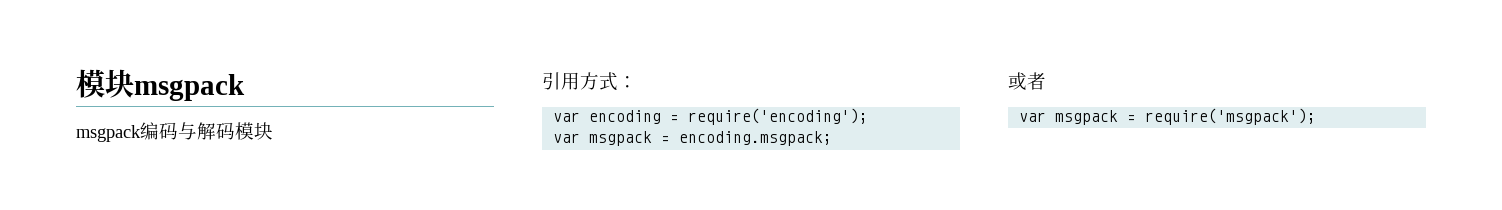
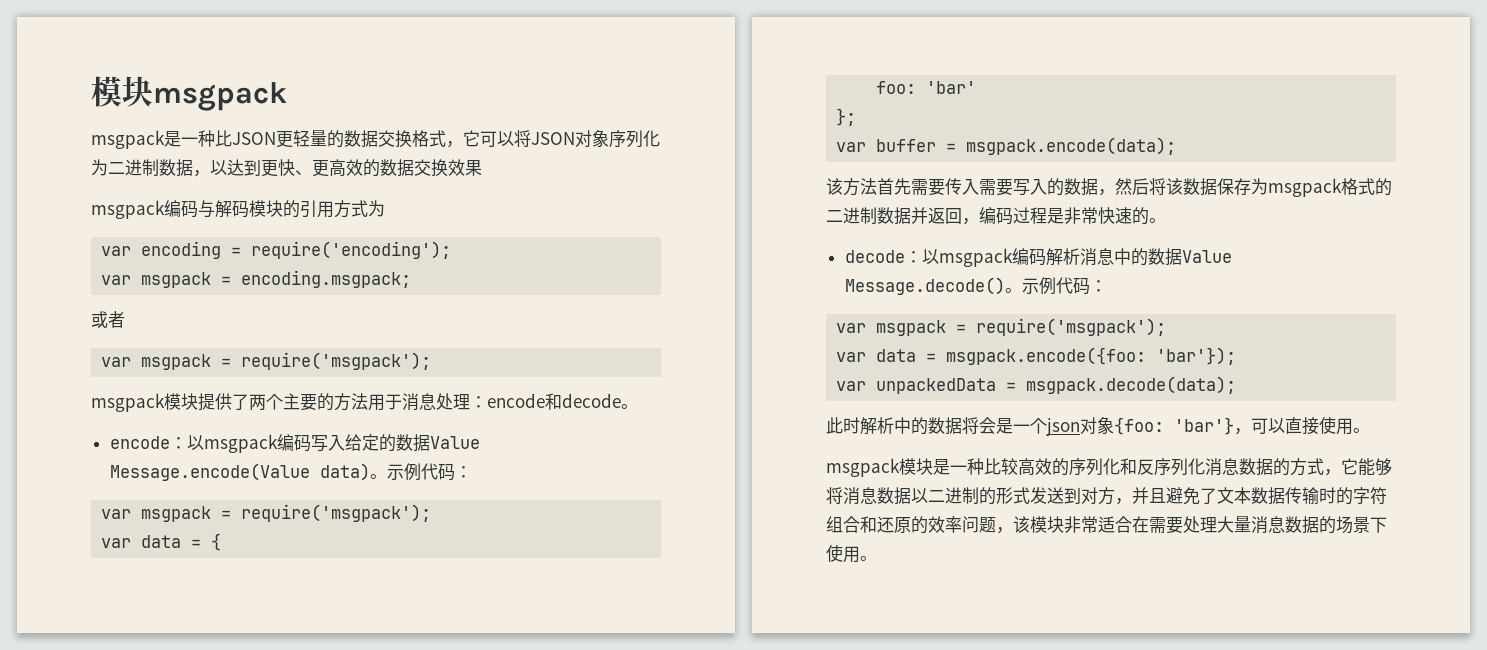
+ msgpack是一种比JSON更轻量的数据交换格式，它可以将JSON对象序列化为二进制数据，以达到更快、更高效的数据交换效果
- msgpack编码与解码模块
- 引用方式：
+ msgpack编码与解码模块的引用方式为
+ msgpack模块提供了两个主要的方法用于消息处理：encode和decode。
+ encode：以msgpack编码写入给定的数据Value Message.encode(Value data)。示例代码：
+ var msgpack = require('msgpack');
+ var data = {
+ foo: 'bar'
+ };
+ var buffer = msgpack.encode(data);
+ 该方法首先需要传入需要写入的数据，然后将该数据保存为msgpack格式的二进制数据并返回，编码过程是非常快速的。
+ decode：以msgpack编码解析消息中的数据Value Message.decode()。示例代码：
+ var msgpack = require('msgpack');
+ var data = msgpack.encode({foo: 'bar'});
+ var unpackedData = msgpack.decode(data);
+ 此时解析中的数据将会是一个json对象{foo: 'bar'}，可以直接使用。
+ msgpack模块是一种比较高效的序列化和反序列化消息数据的方式，它能够将消息数据以二进制的形式发送到对方，并且避免了文本数据传输时的字符组合和还原的效率问题，该模块非常适合在需要处理大量消息数据的场景下使用。

